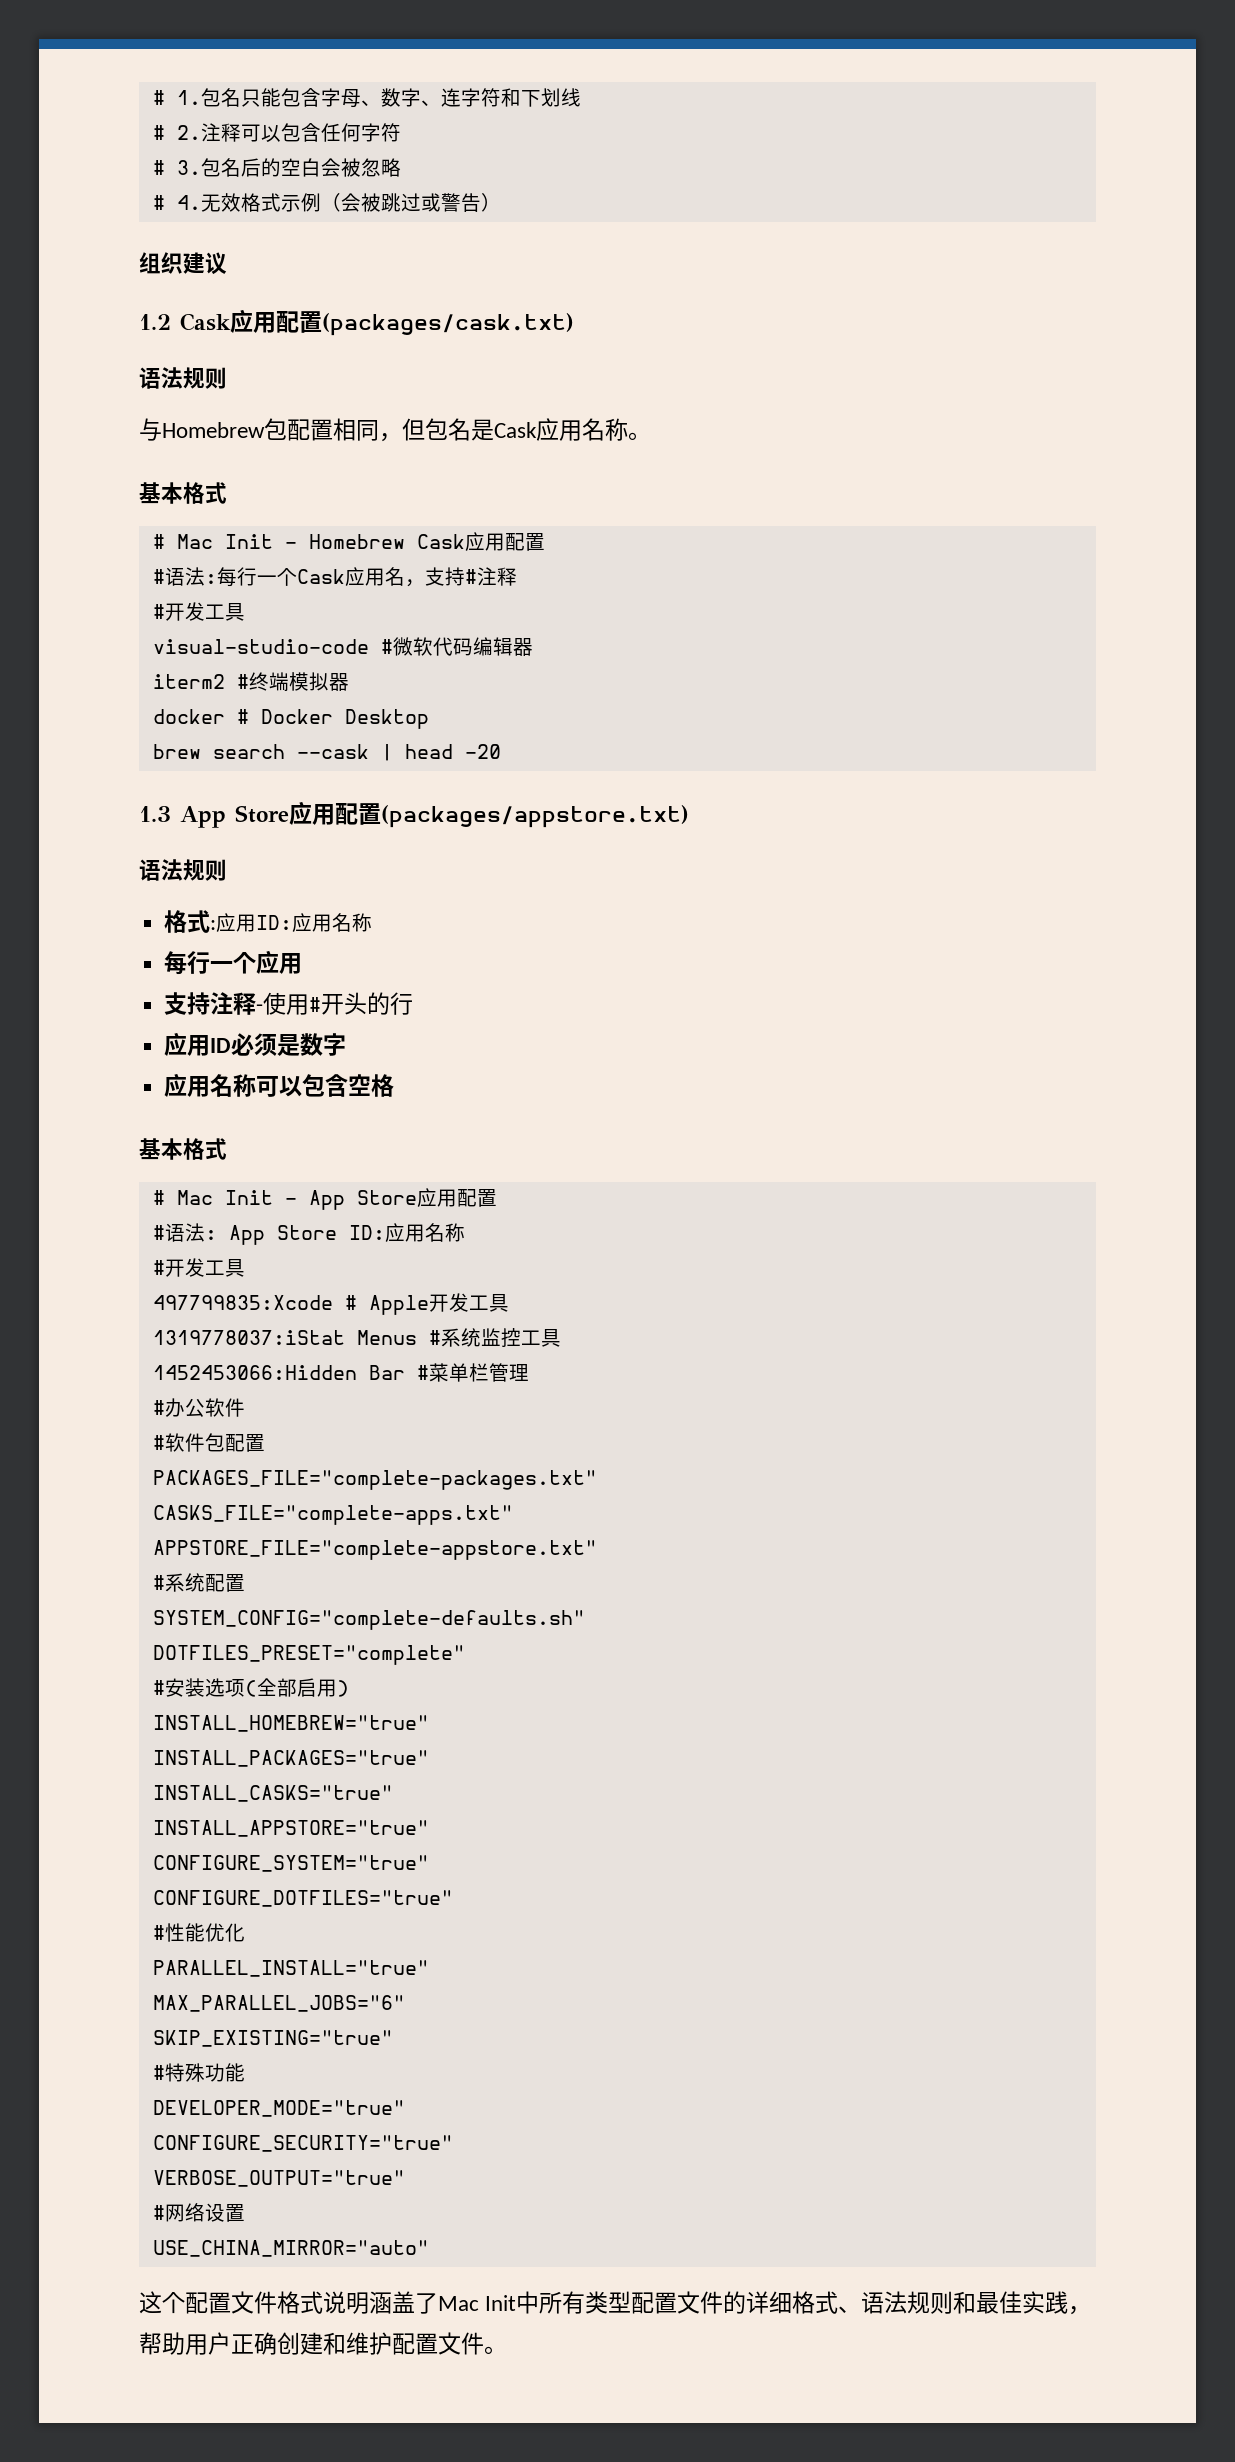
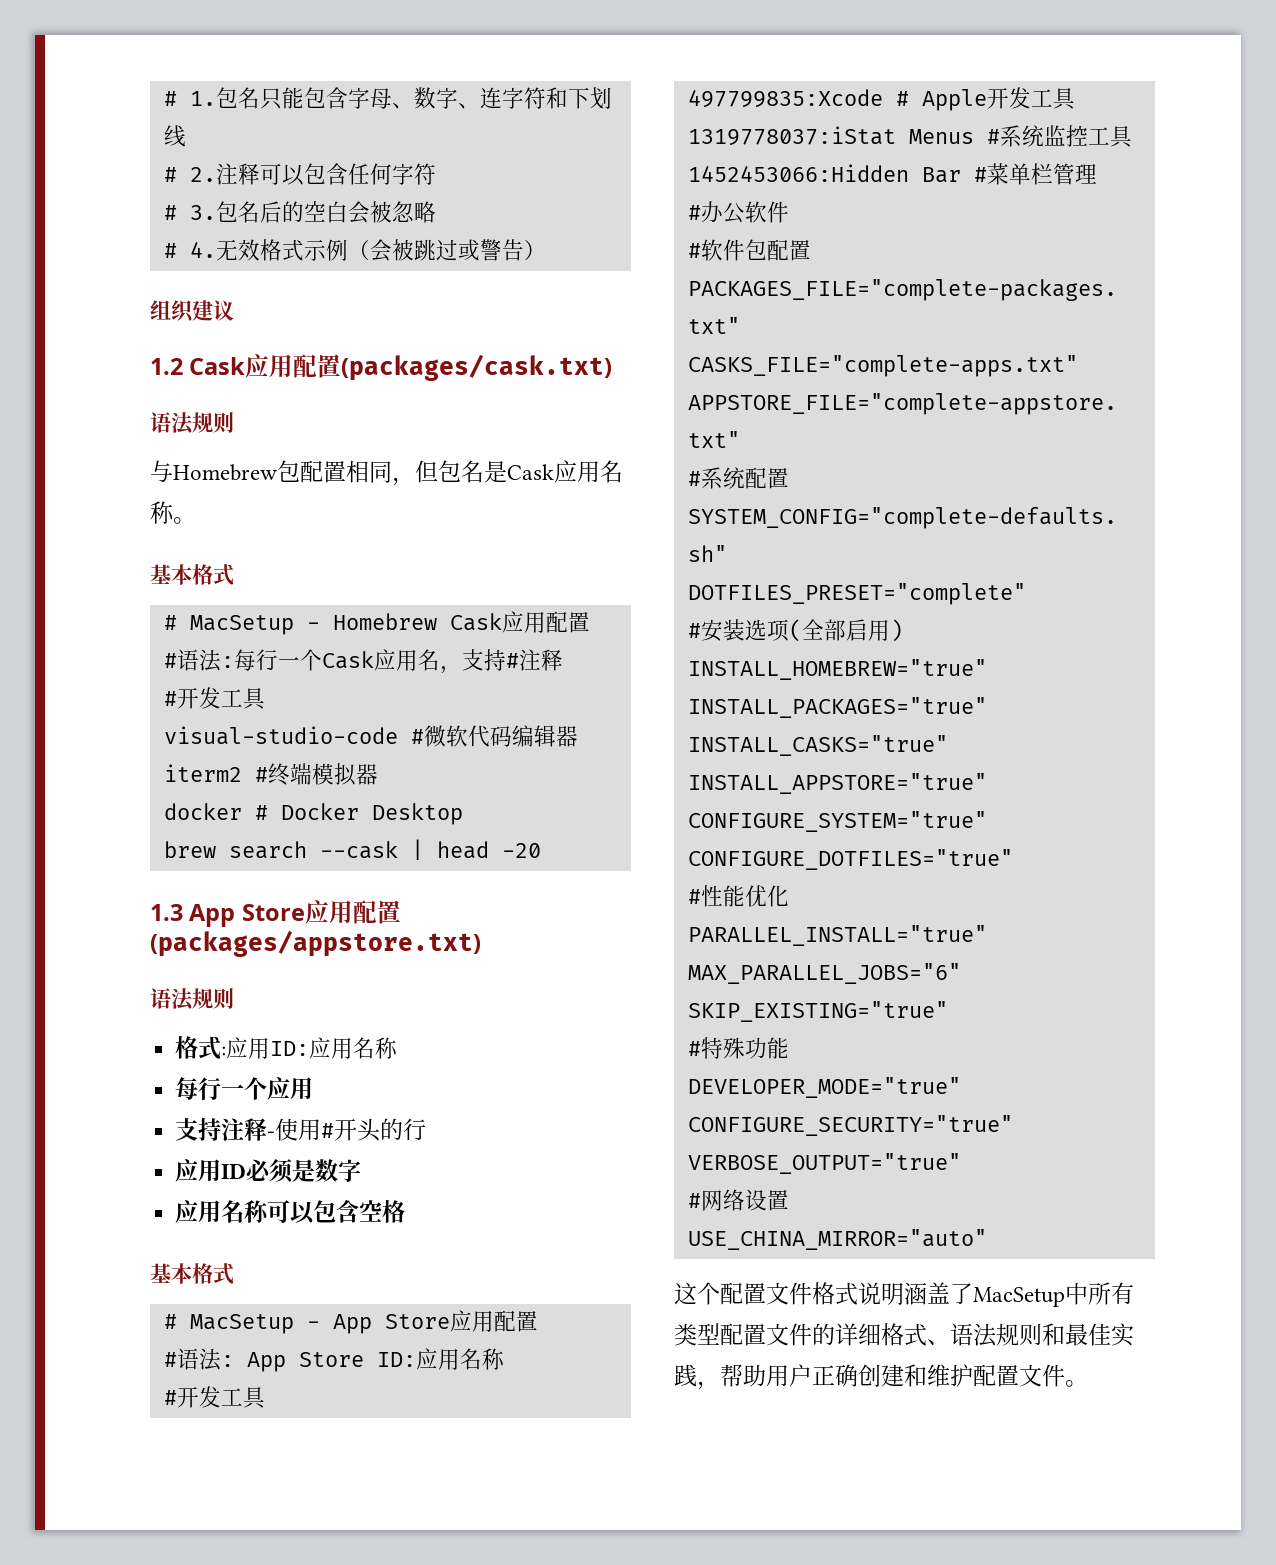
- # Mac Init - Homebrew Cask应用配置
+ # MacSetup - Homebrew Cask应用配置
- # Mac Init - App Store应用配置
+ # MacSetup - App Store应用配置
- 这个配置文件格式说明涵盖了Mac Init中所有类型配置文件的详细格式、语法规则和最佳实践，帮助用户正确创建和维护配置文件。
+ 这个配置文件格式说明涵盖了MacSetup中所有类型配置文件的详细格式、语法规则和最佳实践，帮助用户正确创建和维护配置文件。

